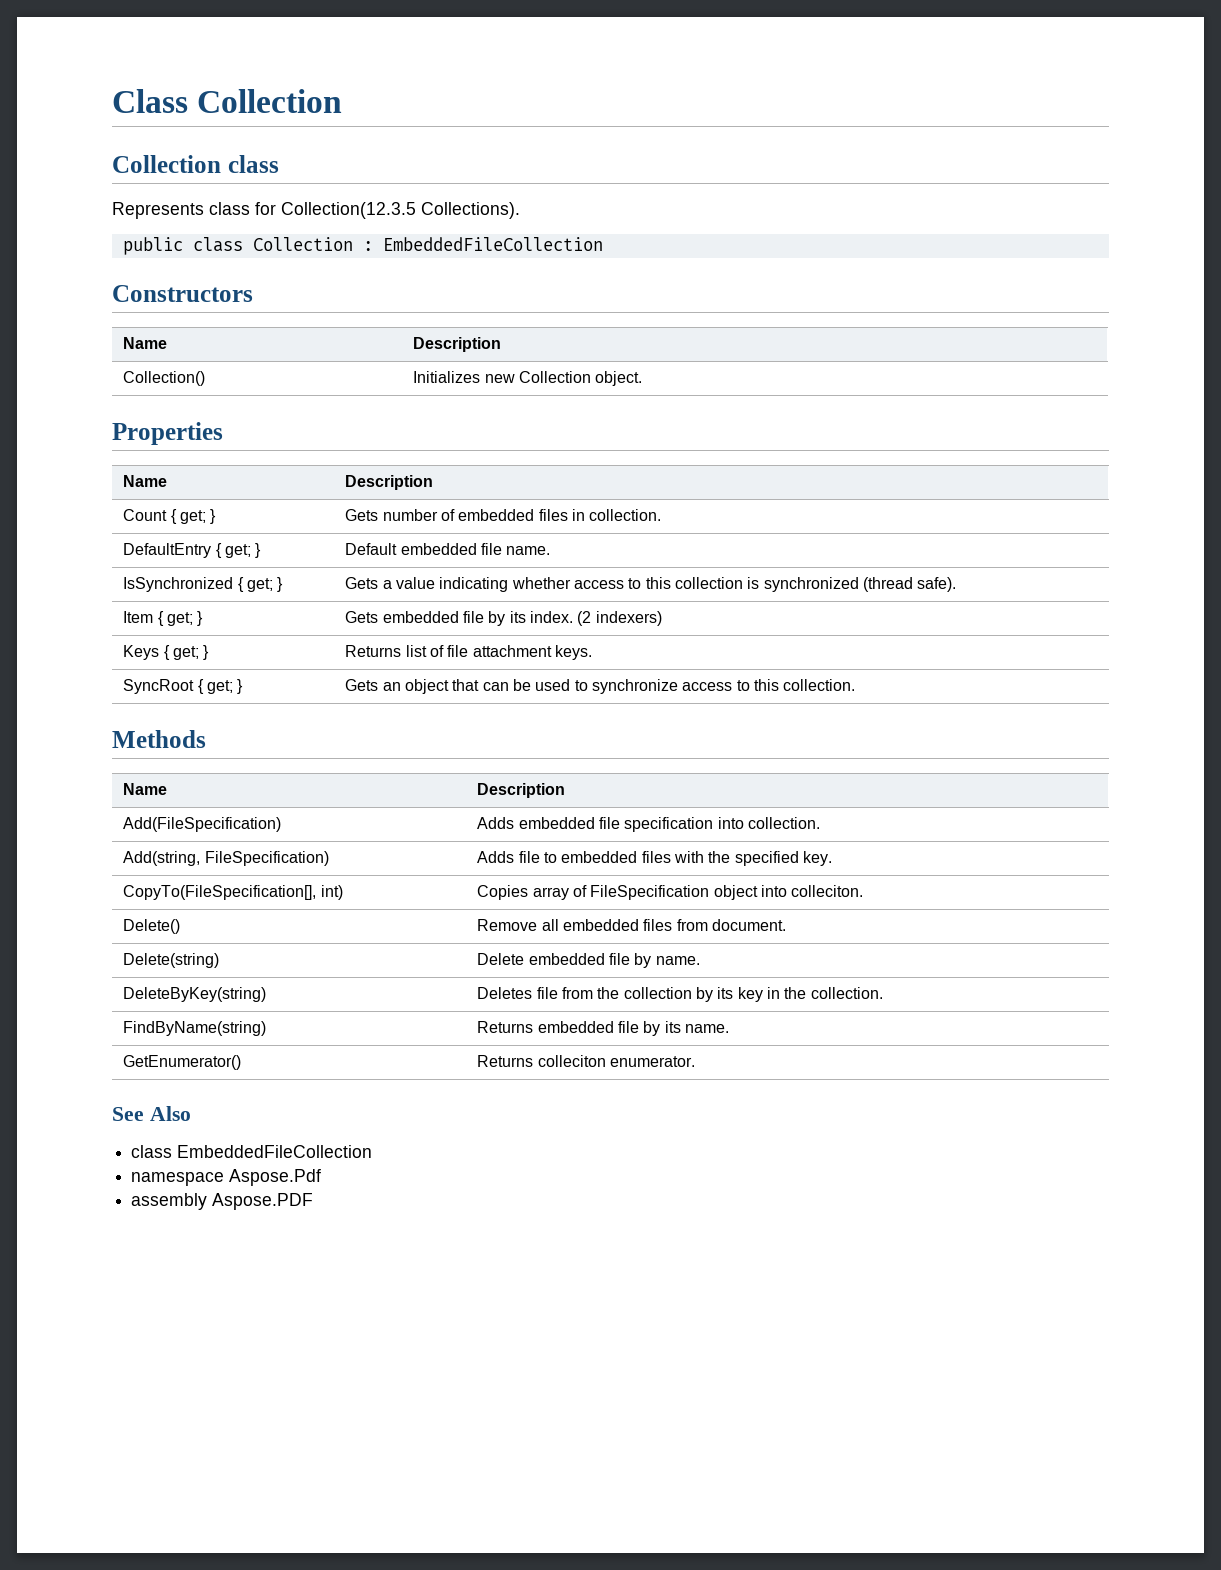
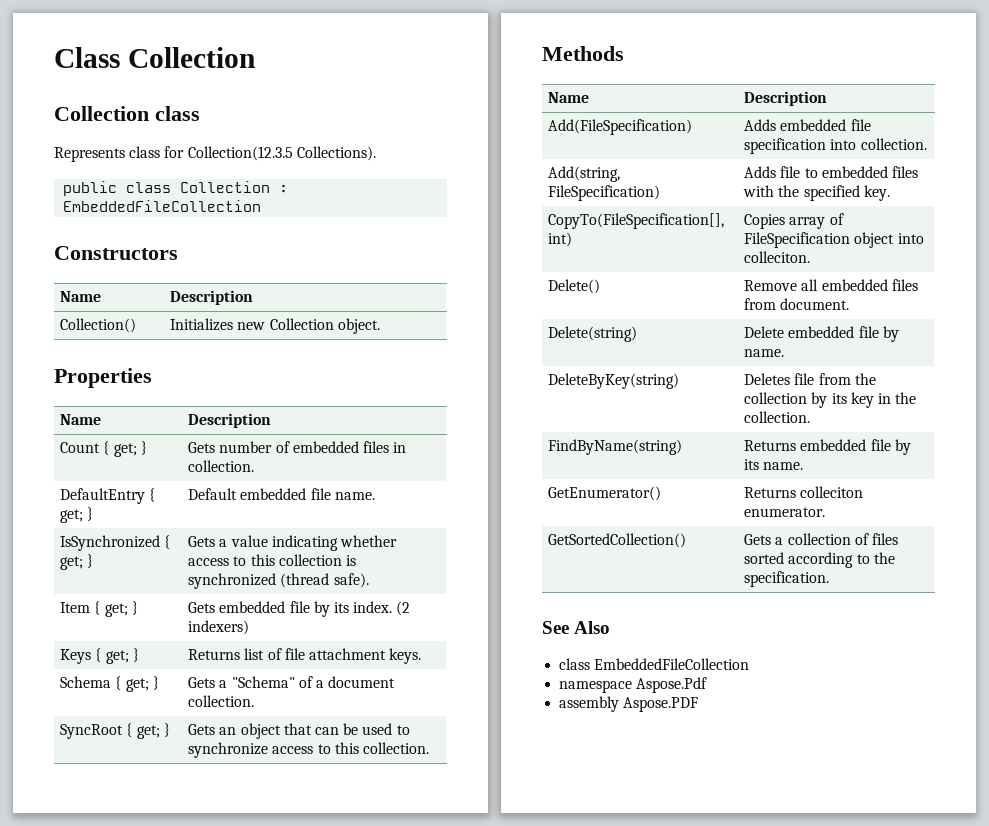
+ Schema { get; } | Gets a "Schema" of a document collection.
+ GetSortedCollection() | Gets a collection of files sorted according to the specification.

